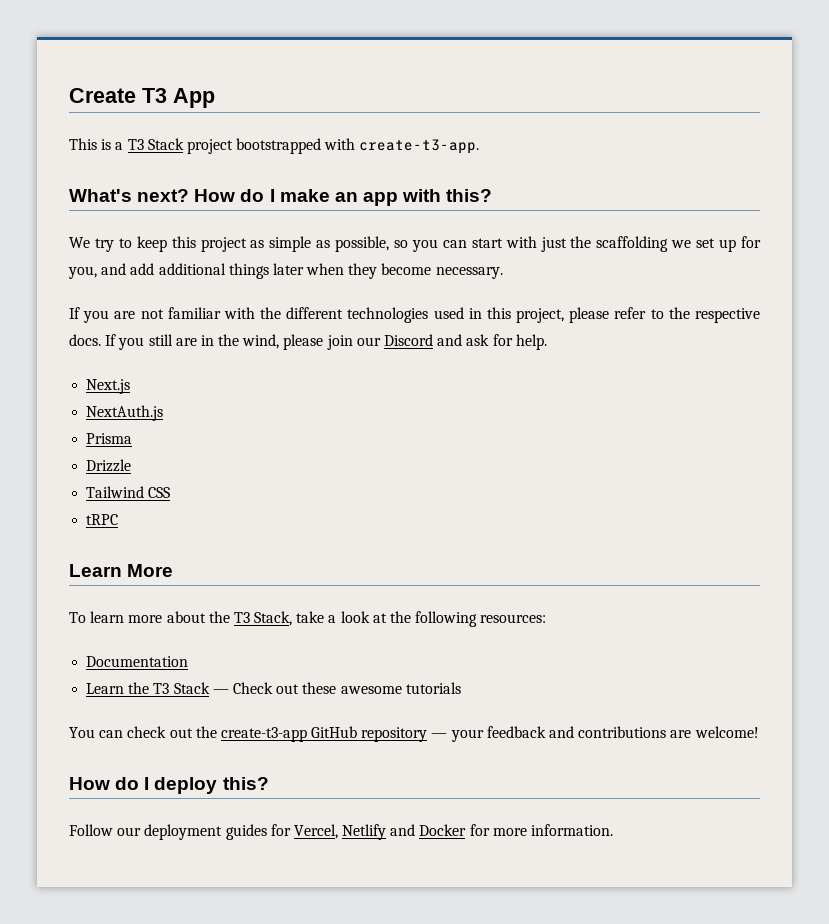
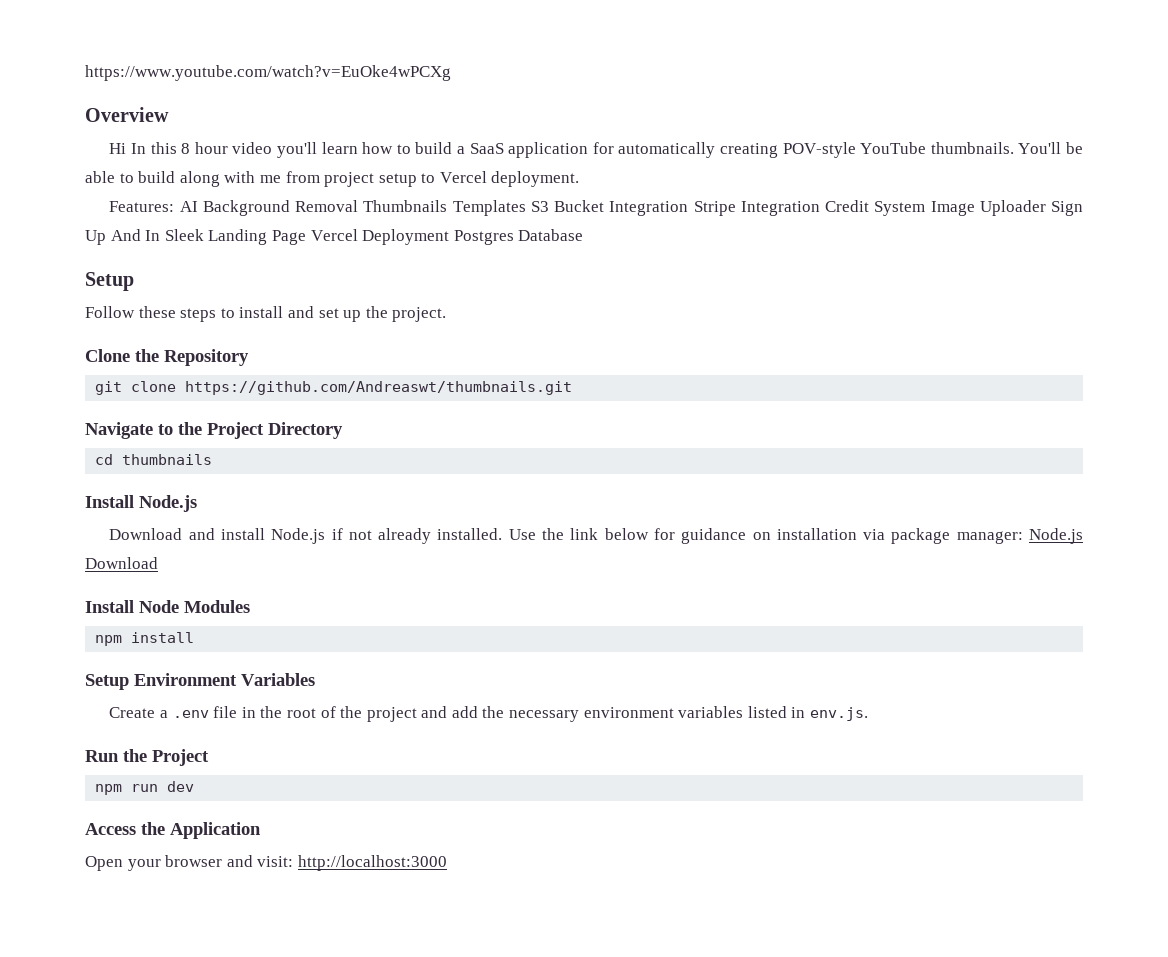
- Create T3 App
- This is a T3 Stack project bootstrapped with create-t3-app.
- What's next? How do I make an app with this?
- We try to keep this project as simple as possible, so you can start with just the scaffolding we set up for you, and add additional things later when they become necessary.
- If you are not familiar with the different technologies used in this project, please refer to the respective docs. If you still are in the wind, please join our Discord and ask for help.
- Next.js
- NextAuth.js
- Prisma
- Drizzle
- Tailwind CSS
- tRPC
- Learn More
- To learn more about the T3 Stack, take a look at the following resources:
- Documentation
- Learn the T3 Stack — Check out these awesome tutorials
- You can check out the create-t3-app GitHub repository — your feedback and contributions are welcome!
- How do I deploy this?
- Follow our deployment guides for Vercel, Netlify and Docker for more information.
+ https://www.youtube.com/watch?v=EuOke4wPCXg
+ Overview
+ Hi In this 8 hour video you'll learn how to build a SaaS application for automatically creating POV-style YouTube thumbnails. You'll be able to build along with me from project setup to Vercel deployment.
+ Features: AI Background Removal Thumbnails Templates S3 Bucket Integration Stripe Integration Credit System Image Uploader Sign Up And In Sleek Landing Page Vercel Deployment Postgres Database
+ Setup
+ Follow these steps to install and set up the project.
+ Clone the Repository
+ git clone https://github.com/Andreaswt/thumbnails.git
+ Navigate to the Project Directory
+ cd thumbnails
+ Install Node.js
+ Download and install Node.js if not already installed. Use the link below for guidance on installation via package manager: Node.js Download
+ Install Node Modules
+ npm install
+ Setup Environment Variables
+ Create a .env file in the root of the project and add the necessary environment variables listed in env.js.
+ Run the Project
+ npm run dev
+ Access the Application
+ Open your browser and visit: http://localhost:3000

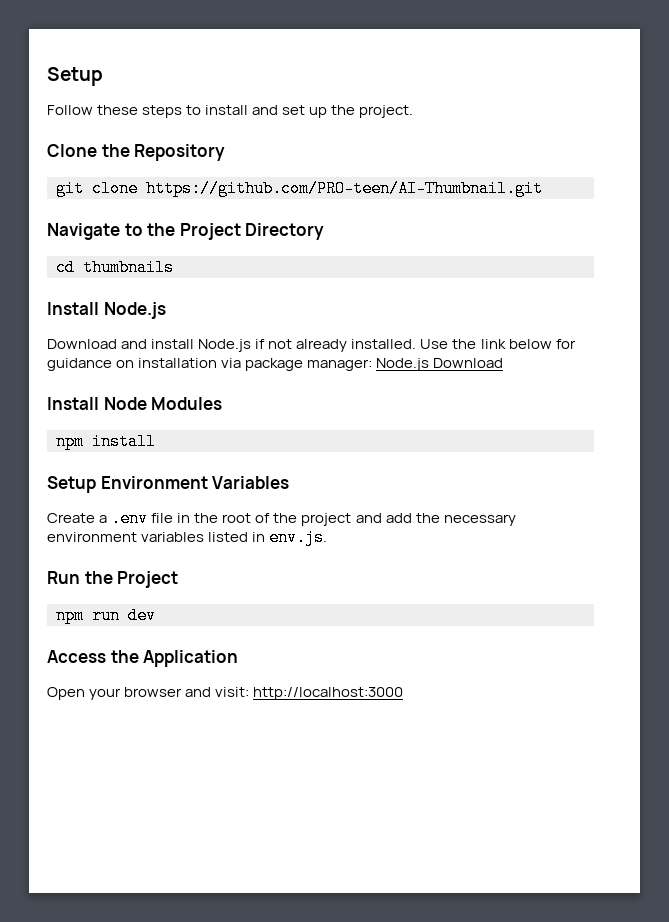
- https://www.youtube.com/watch?v=EuOke4wPCXg
- Overview
- Hi In this 8 hour video you'll learn how to build a SaaS application for automatically creating POV-style YouTube thumbnails. You'll be able to build along with me from project setup to Vercel deployment.
- Features: AI Background Removal Thumbnails Templates S3 Bucket Integration Stripe Integration Credit System Image Uploader Sign Up And In Sleek Landing Page Vercel Deployment Postgres Database
- git clone https://github.com/Andreaswt/thumbnails.git
+ git clone https://github.com/PRO-teen/AI-Thumbnail.git

